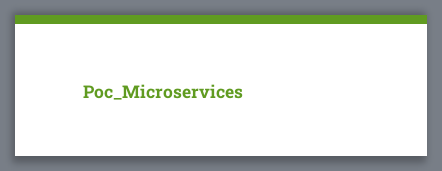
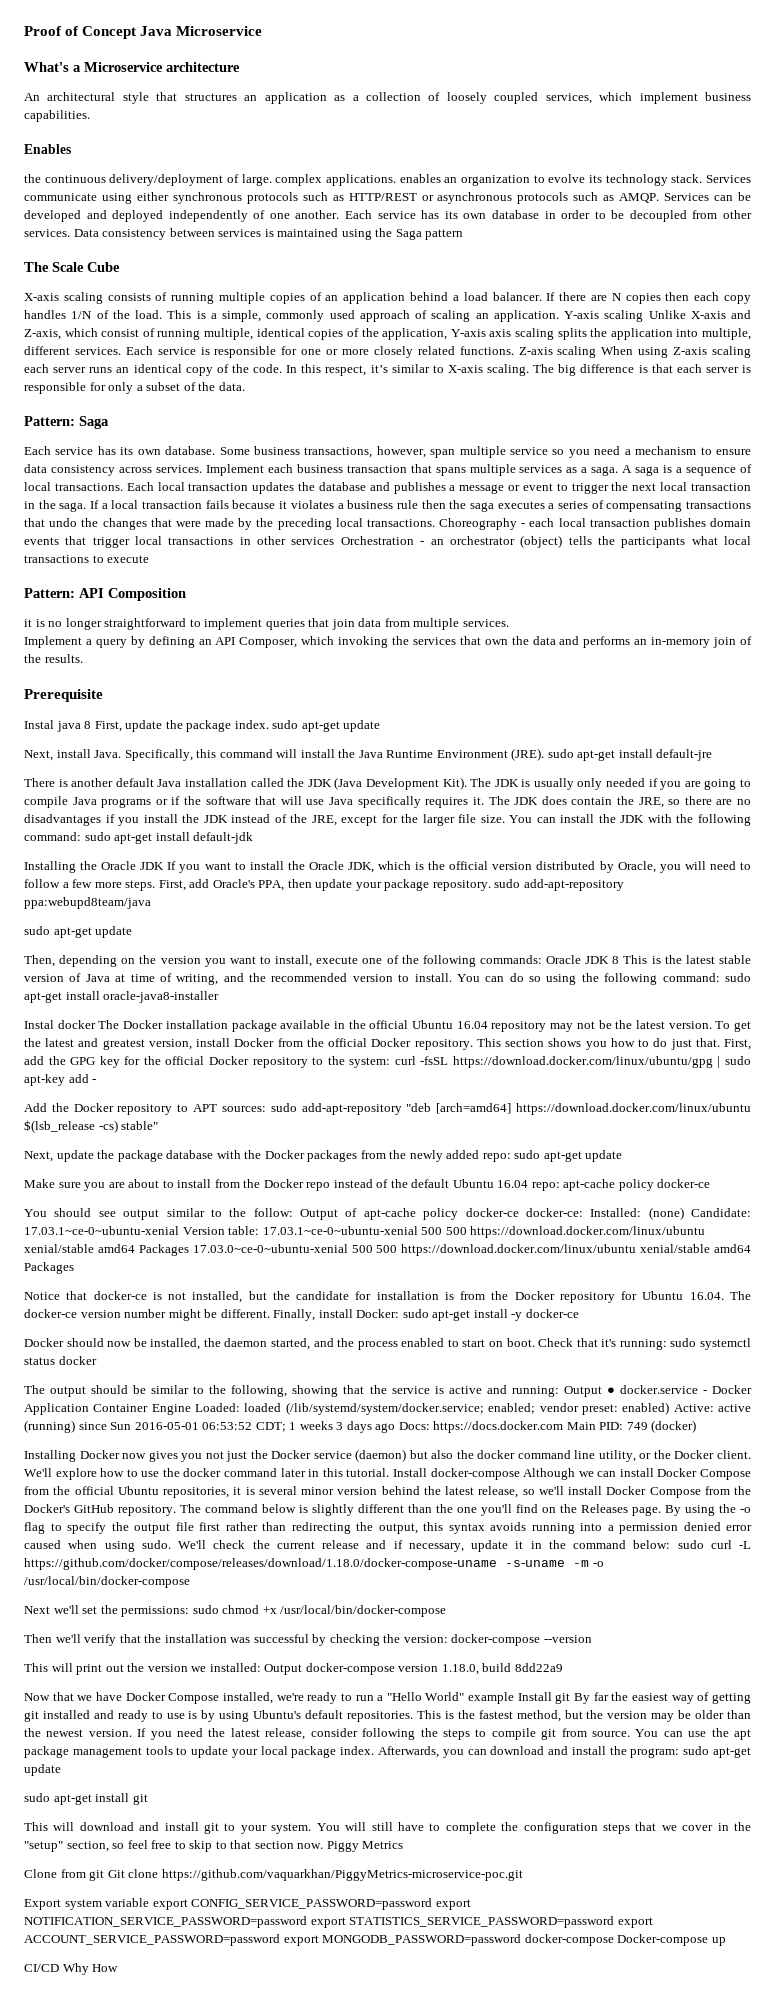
- Poc_Microservices
+ Proof of Concept Java Microservice
+ What's a Microservice architecture
+ An architectural style that structures an application as a collection of loosely coupled services, which implement business capabilities.
+ Enables
+ the continuous delivery/deployment of large. complex applications. enables an organization to evolve its technology stack. Services communicate using either synchronous protocols such as HTTP/REST or asynchronous protocols such as AMQP. Services can be developed and deployed independently of one another. Each service has its own database in order to be decoupled from other services. Data consistency between services is maintained using the Saga pattern
+ The Scale Cube
+ X-axis scaling consists of running multiple copies of an application behind a load balancer. If there are N copies then each copy handles 1/N of the load. This is a simple, commonly used approach of scaling an application. Y-axis scaling Unlike X-axis and Z-axis, which consist of running multiple, identical copies of the application, Y-axis axis scaling splits the application into multiple, different services. Each service is responsible for one or more closely related functions. Z-axis scaling When using Z-axis scaling each server runs an identical copy of the code. In this respect, it’s similar to X-axis scaling. The big difference is that each server is responsible for only a subset of the data.
+ Pattern: Saga
+ Each service has its own database. Some business transactions, however, span multiple service so you need a mechanism to ensure data consistency across services. Implement each business transaction that spans multiple services as a saga. A saga is a sequence of local transactions. Each local transaction updates the database and publishes a message or event to trigger the next local transaction in the saga. If a local transaction fails because it violates a business rule then the saga executes a series of compensating transactions that undo the changes that were made by the preceding local transactions. Choreography - each local transaction publishes domain events that trigger local transactions in other services Orchestration - an orchestrator (object) tells the participants what local transactions to execute
+ Pattern: API Composition
+ it is no longer straightforward to implement queries that join data from multiple services.
+ Implement a query by defining an API Composer, which invoking the services that own the data and performs an in-memory join of the results.
+ Prerequisite
+ Instal java 8 First, update the package index. sudo apt-get update
+ Next, install Java. Specifically, this command will install the Java Runtime Environment (JRE). sudo apt-get install default-jre
+ There is another default Java installation called the JDK (Java Development Kit). The JDK is usually only needed if you are going to compile Java programs or if the software that will use Java specifically requires it. The JDK does contain the JRE, so there are no disadvantages if you install the JDK instead of the JRE, except for the larger file size. You can install the JDK with the following command: sudo apt-get install default-jdk
+ Installing the Oracle JDK If you want to install the Oracle JDK, which is the official version distributed by Oracle, you will need to follow a few more steps. First, add Oracle's PPA, then update your package repository. sudo add-apt-repository ppa:webupd8team/java
+ sudo apt-get update
+ Then, depending on the version you want to install, execute one of the following commands: Oracle JDK 8 This is the latest stable version of Java at time of writing, and the recommended version to install. You can do so using the following command: sudo apt-get install oracle-java8-installer
+ Instal docker The Docker installation package available in the official Ubuntu 16.04 repository may not be the latest version. To get the latest and greatest version, install Docker from the official Docker repository. This section shows you how to do just that. First, add the GPG key for the official Docker repository to the system: curl -fsSL https://download.docker.com/linux/ubuntu/gpg | sudo apt-key add -
+ Add the Docker repository to APT sources: sudo add-apt-repository "deb [arch=amd64] https://download.docker.com/linux/ubuntu $(lsb_release -cs) stable"
+ Next, update the package database with the Docker packages from the newly added repo: sudo apt-get update
+ Make sure you are about to install from the Docker repo instead of the default Ubuntu 16.04 repo: apt-cache policy docker-ce
+ You should see output similar to the follow: Output of apt-cache policy docker-ce docker-ce: Installed: (none) Candidate: 17.03.1~ce-0~ubuntu-xenial Version table: 17.03.1~ce-0~ubuntu-xenial 500 500 https://download.docker.com/linux/ubuntu xenial/stable amd64 Packages 17.03.0~ce-0~ubuntu-xenial 500 500 https://download.docker.com/linux/ubuntu xenial/stable amd64 Packages
+ Notice that docker-ce is not installed, but the candidate for installation is from the Docker repository for Ubuntu 16.04. The docker-ce version number might be different. Finally, install Docker: sudo apt-get install -y docker-ce
+ Docker should now be installed, the daemon started, and the process enabled to start on boot. Check that it's running: sudo systemctl status docker
+ The output should be similar to the following, showing that the service is active and running: Output ● docker.service - Docker Application Container Engine Loaded: loaded (/lib/systemd/system/docker.service; enabled; vendor preset: enabled) Active: active (running) since Sun 2016-05-01 06:53:52 CDT; 1 weeks 3 days ago Docs: https://docs.docker.com Main PID: 749 (docker)
+ Installing Docker now gives you not just the Docker service (daemon) but also the docker command line utility, or the Docker client. We'll explore how to use the docker command later in this tutorial. Install docker-compose Although we can install Docker Compose from the official Ubuntu repositories, it is several minor version behind the latest release, so we'll install Docker Compose from the Docker's GitHub repository. The command below is slightly different than the one you'll find on the Releases page. By using the -o flag to specify the output file first rather than redirecting the output, this syntax avoids running into a permission denied error caused when using sudo. We'll check the current release and if necessary, update it in the command below: sudo curl -L https://github.com/docker/compose/releases/download/1.18.0/docker-compose-uname -s-uname -m -o /usr/local/bin/docker-compose
+ Next we'll set the permissions: sudo chmod +x /usr/local/bin/docker-compose
+ Then we'll verify that the installation was successful by checking the version: docker-compose --version
+ This will print out the version we installed: Output docker-compose version 1.18.0, build 8dd22a9
+ Now that we have Docker Compose installed, we're ready to run a "Hello World" example Install git By far the easiest way of getting git installed and ready to use is by using Ubuntu's default repositories. This is the fastest method, but the version may be older than the newest version. If you need the latest release, consider following the steps to compile git from source. You can use the apt package management tools to update your local package index. Afterwards, you can download and install the program: sudo apt-get update
+ sudo apt-get install git
+ This will download and install git to your system. You will still have to complete the configuration steps that we cover in the "setup" section, so feel free to skip to that section now. Piggy Metrics
+ Clone from git Git clone https://github.com/vaquarkhan/PiggyMetrics-microservice-poc.git
+ Export system variable export CONFIG_SERVICE_PASSWORD=password export NOTIFICATION_SERVICE_PASSWORD=password export STATISTICS_SERVICE_PASSWORD=password export ACCOUNT_SERVICE_PASSWORD=password export MONGODB_PASSWORD=password docker-compose Docker-compose up
+ CI/CD Why How

